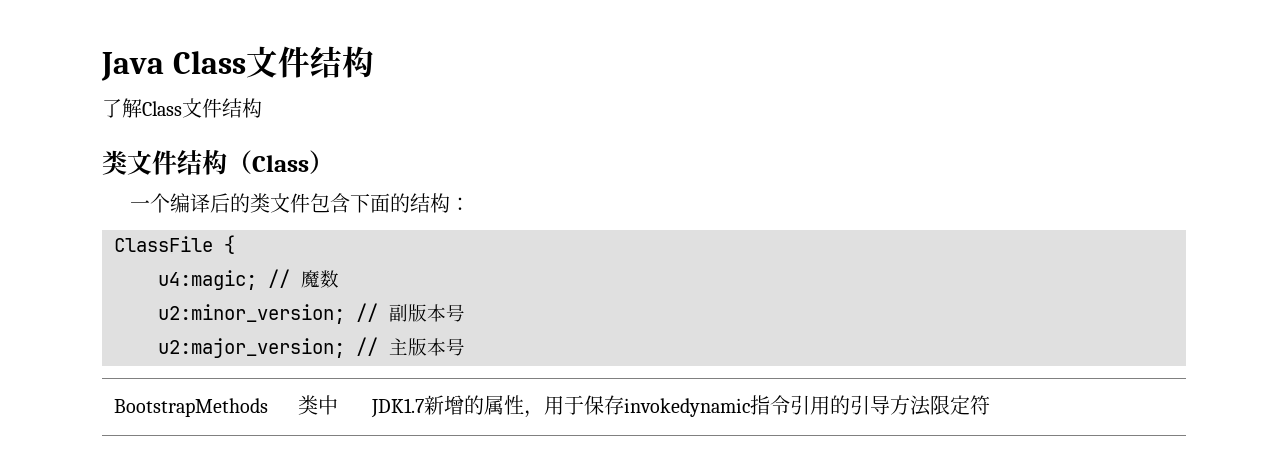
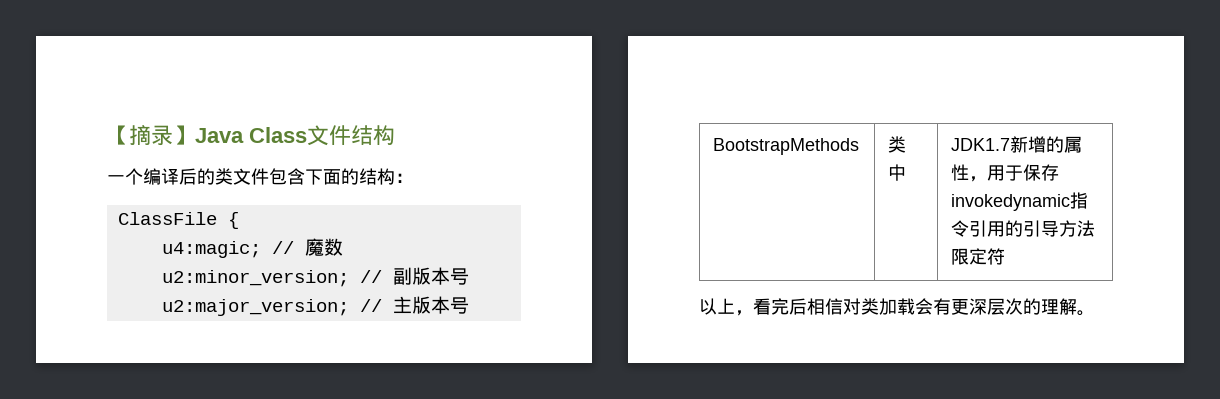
- Java Class文件结构
+ 【摘录】Java Class文件结构
- 了解Class文件结构
- 类文件结构（Class）
+ 以上，看完后相信对类加载会有更深层次的理解。

